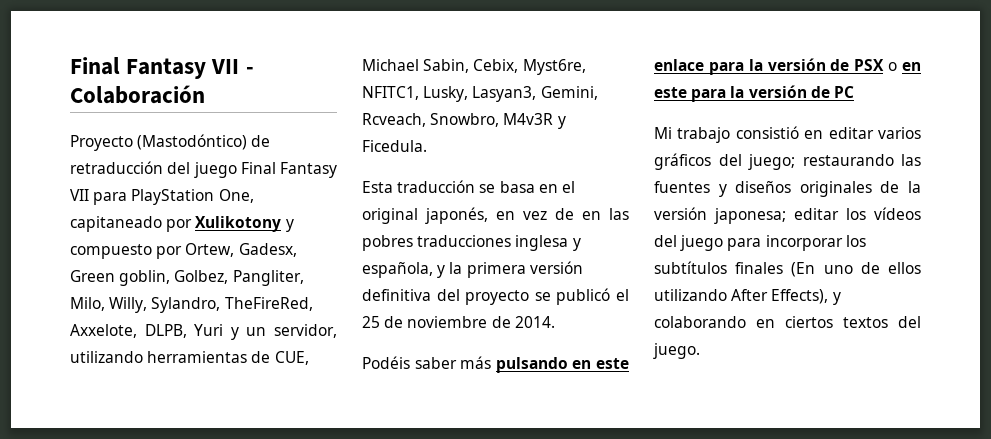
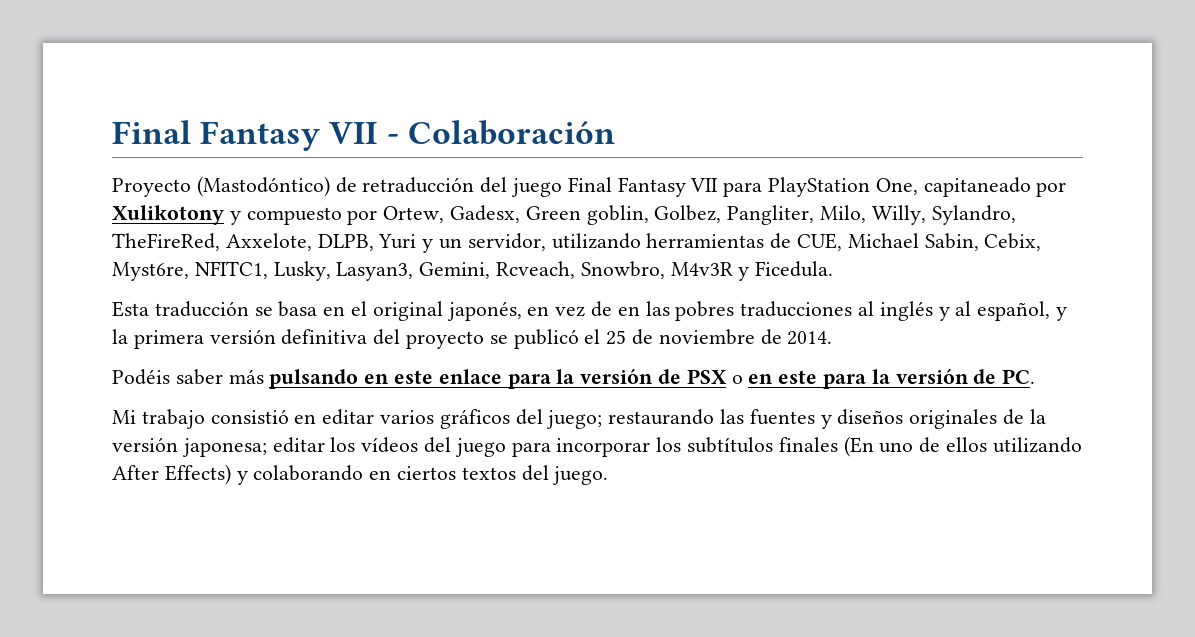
- Esta traducción se basa en el original japonés, en vez de en las pobres traducciones inglesa y española, y la primera versión definitiva del proyecto se publicó el 25 de noviembre de 2014.
+ Esta traducción se basa en el original japonés, en vez de en las pobres traducciones al inglés y al español, y la primera versión definitiva del proyecto se publicó el 25 de noviembre de 2014.
- Podéis saber más pulsando en este enlace para la versión de PSX o en este para la versión de PC
+ Podéis saber más pulsando en este enlace para la versión de PSX o en este para la versión de PC.
- Mi trabajo consistió en editar varios gráficos del juego; restaurando las fuentes y diseños originales de la versión japonesa; editar los vídeos del juego para incorporar los subtítulos finales (En uno de ellos utilizando After Effects), y colaborando en ciertos textos del juego.
+ Mi trabajo consistió en editar varios gráficos del juego; restaurando las fuentes y diseños originales de la versión japonesa; editar los vídeos del juego para incorporar los subtítulos finales (En uno de ellos utilizando After Effects) y colaborando en ciertos textos del juego.

